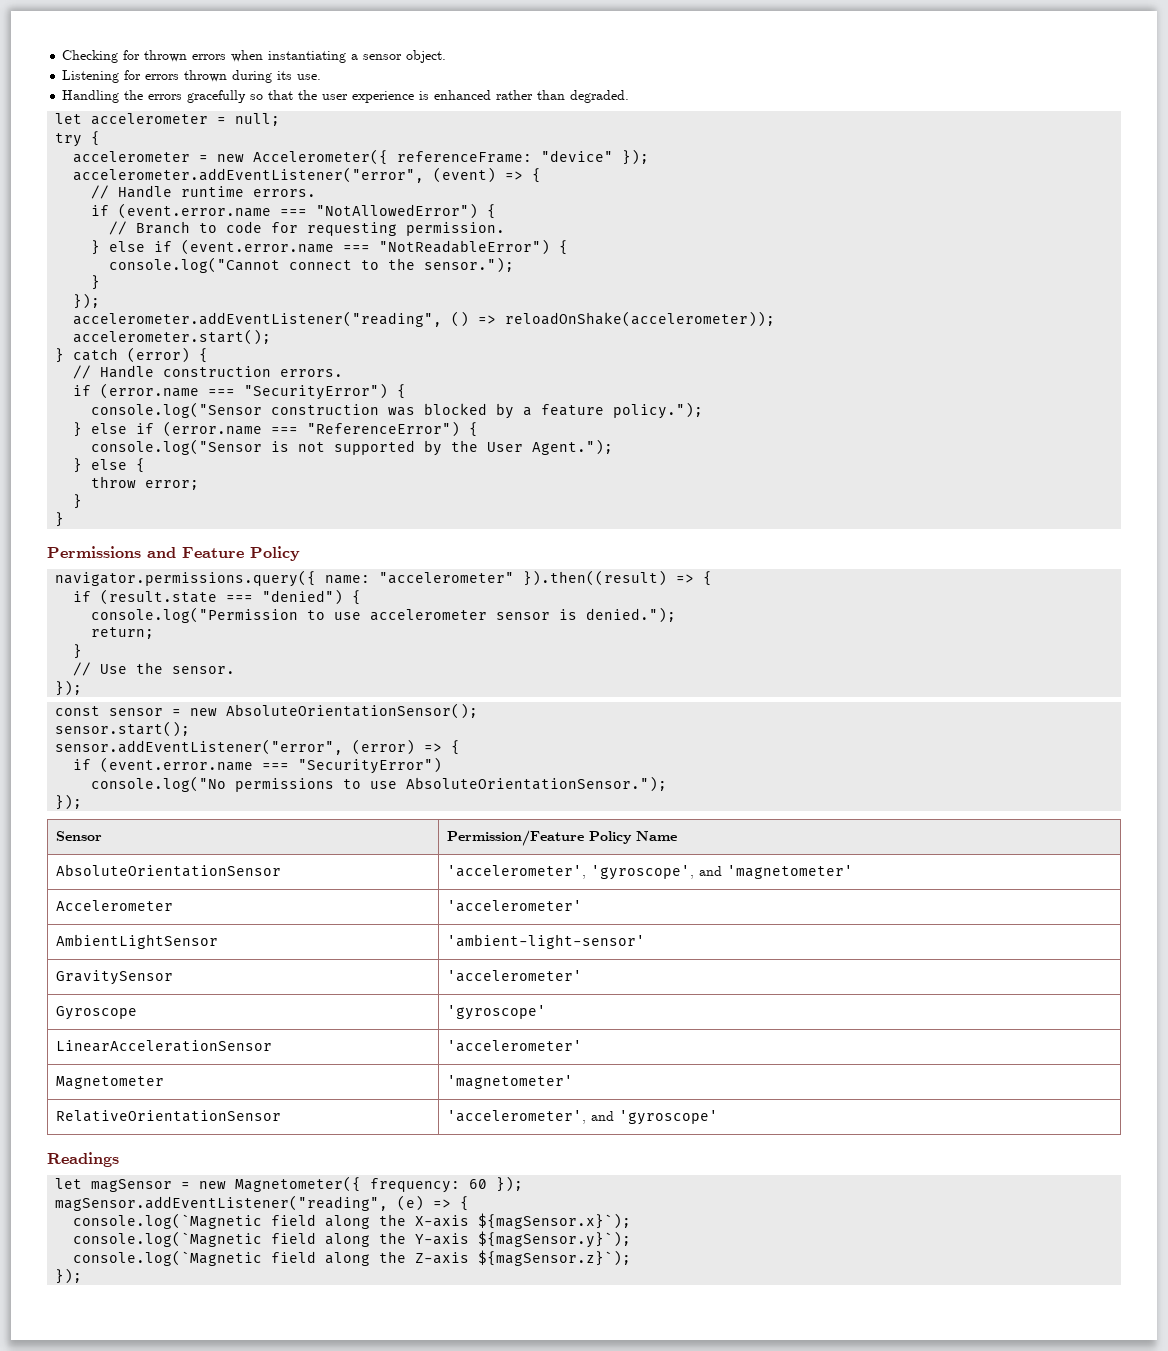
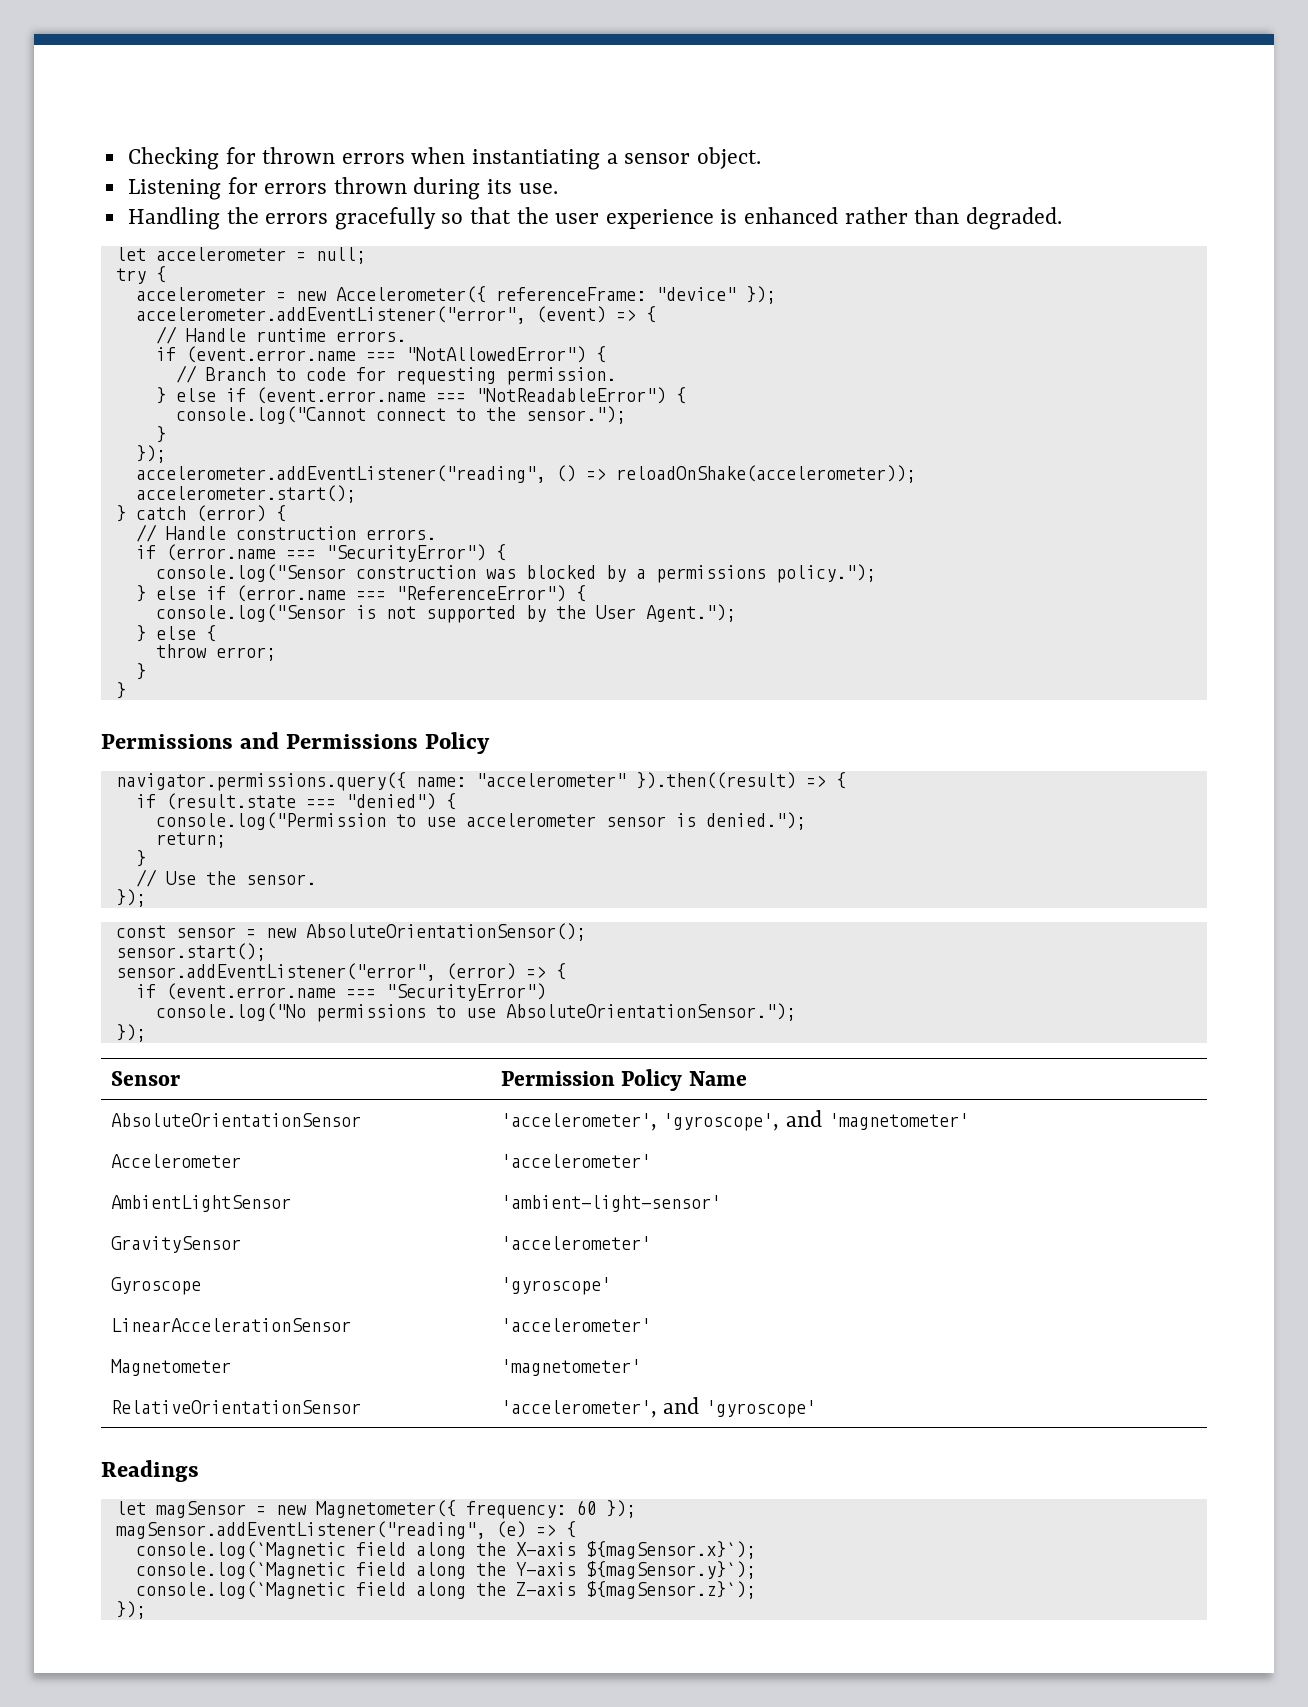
- console.log("Sensor construction was blocked by a feature policy.");
+ console.log("Sensor construction was blocked by a permissions policy.");
- Permissions and Feature Policy
+ Permissions and Permissions Policy
- Sensor | Permission/Feature Policy Name
+ Sensor | Permission Policy Name

